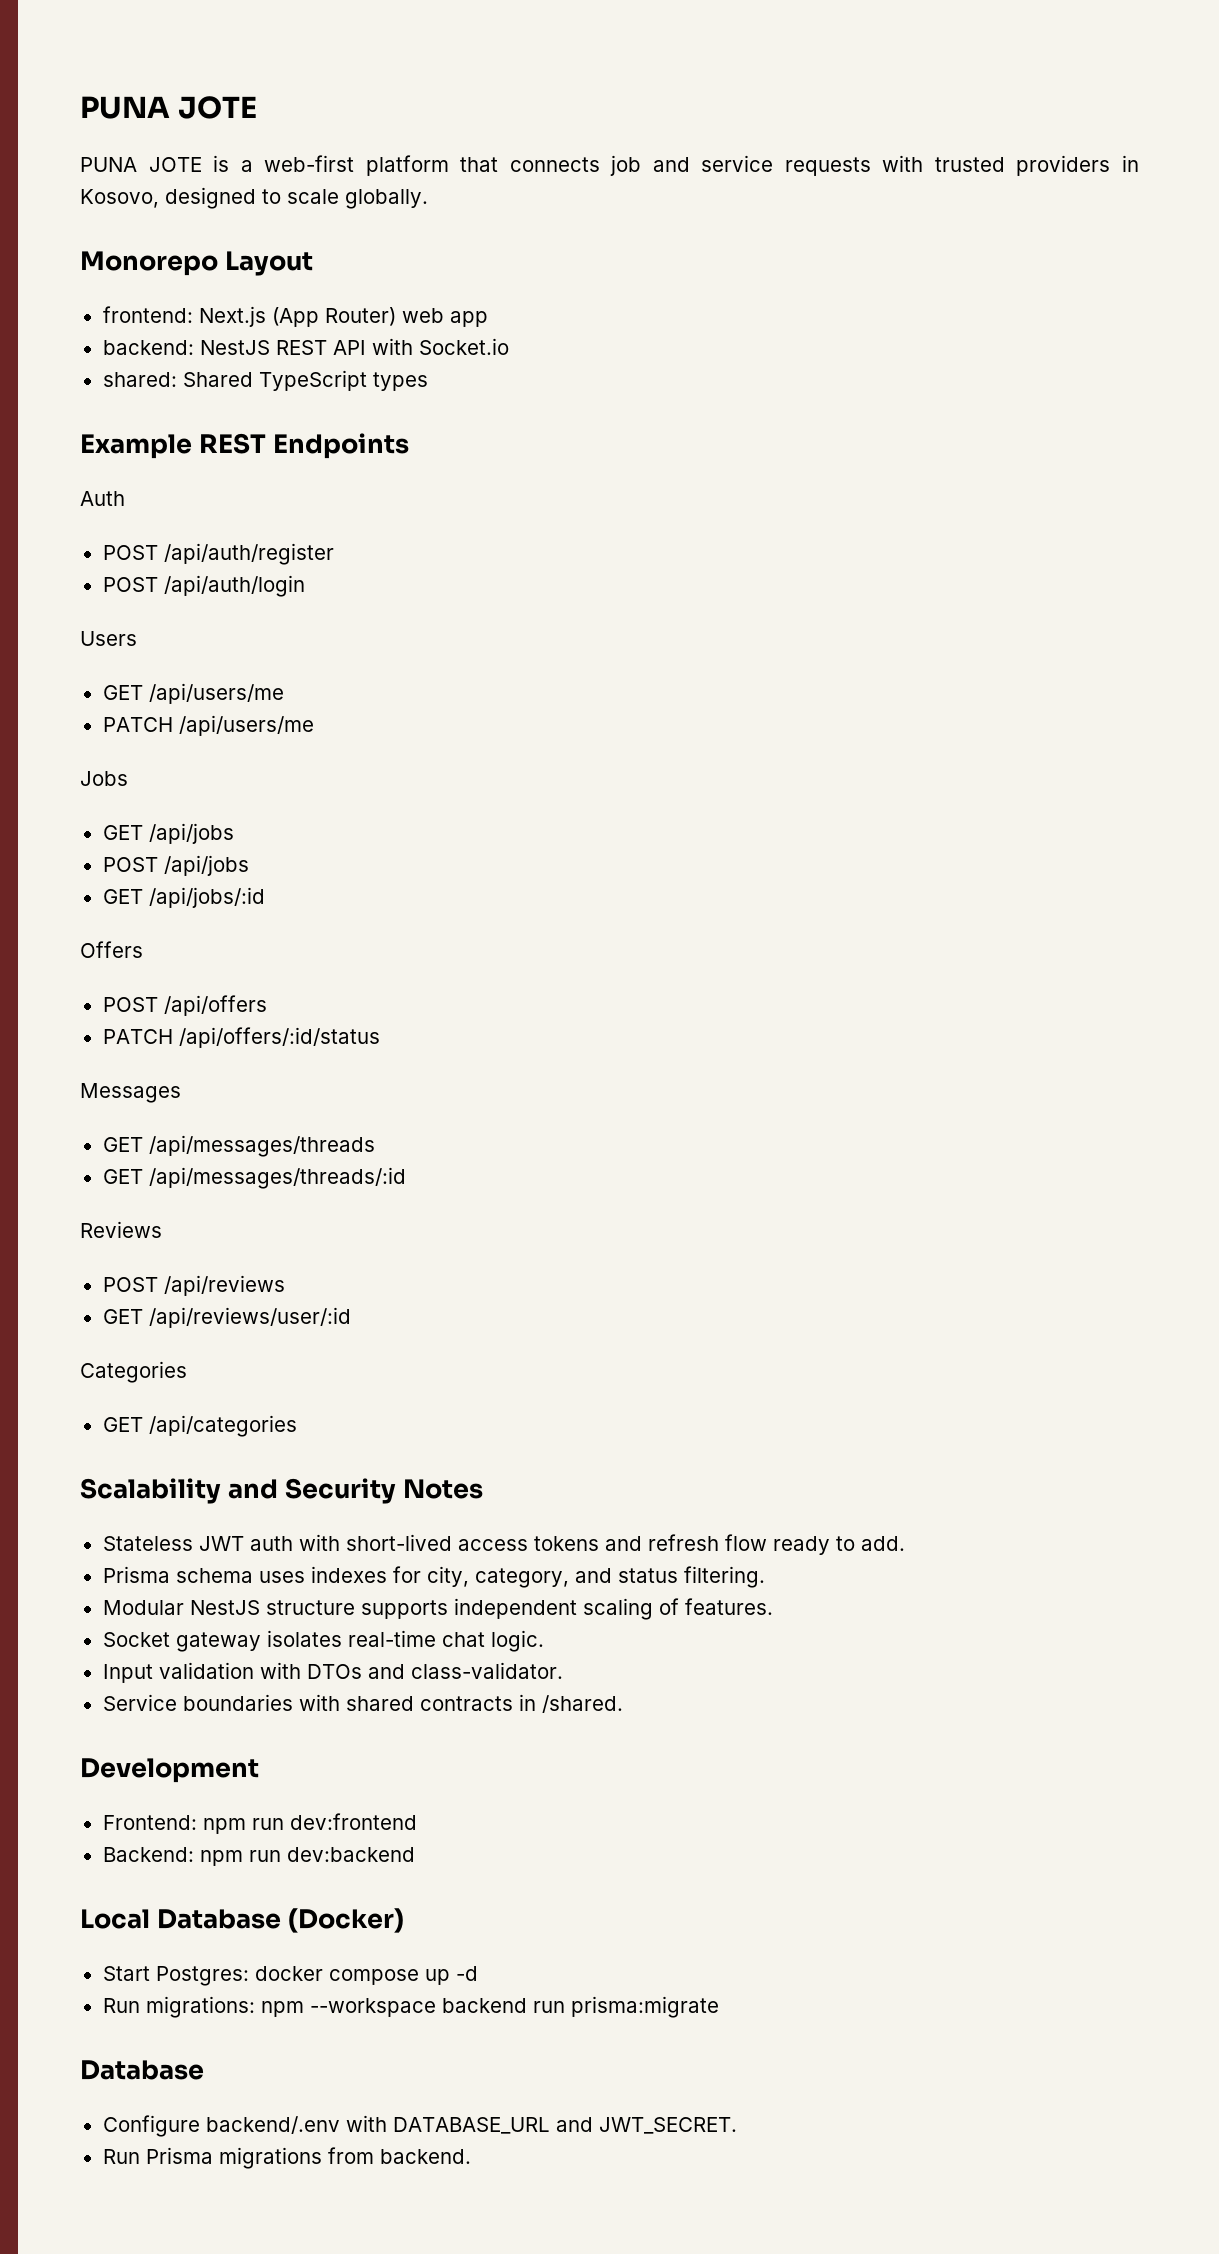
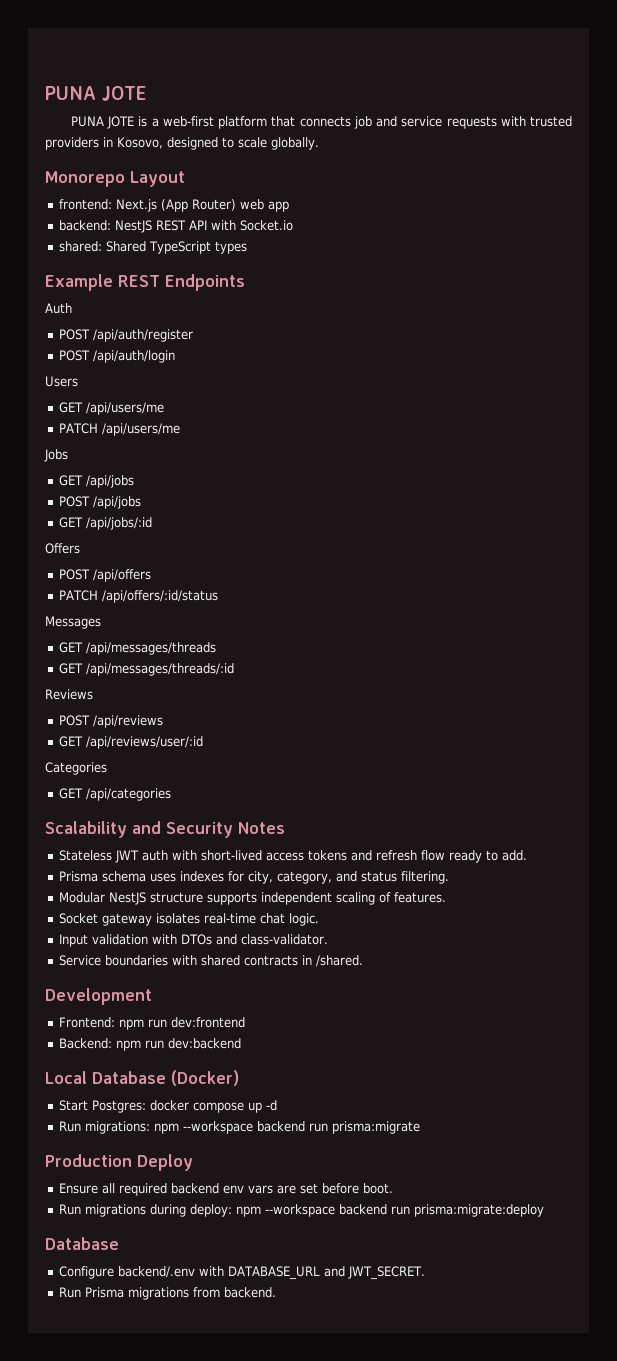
+ Production Deploy
+ Ensure all required backend env vars are set before boot.
+ Run migrations during deploy: npm --workspace backend run prisma:migrate:deploy

